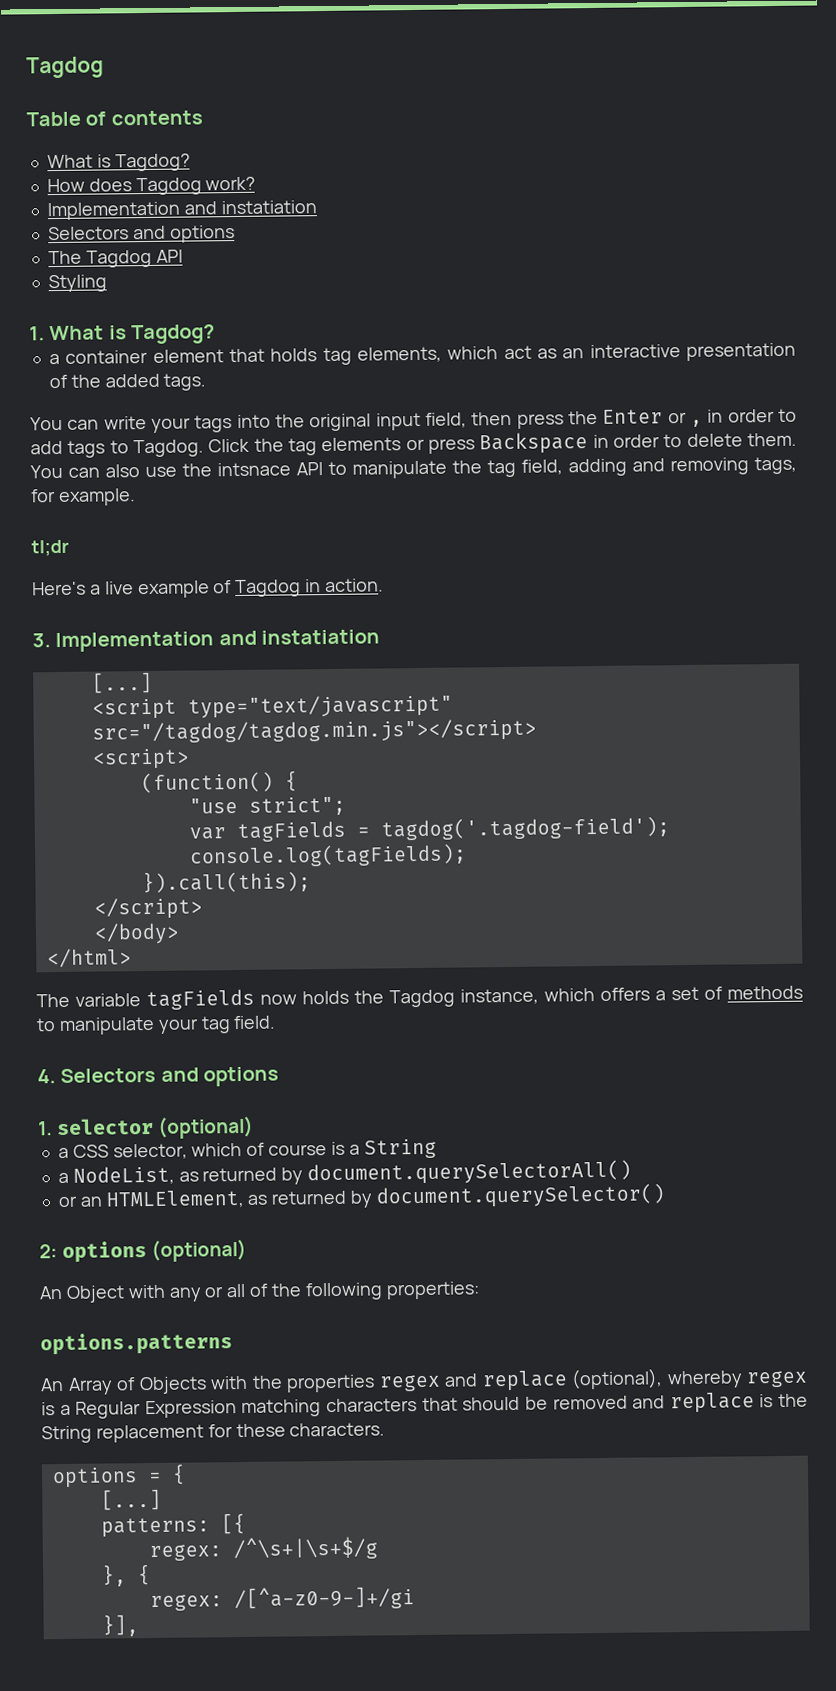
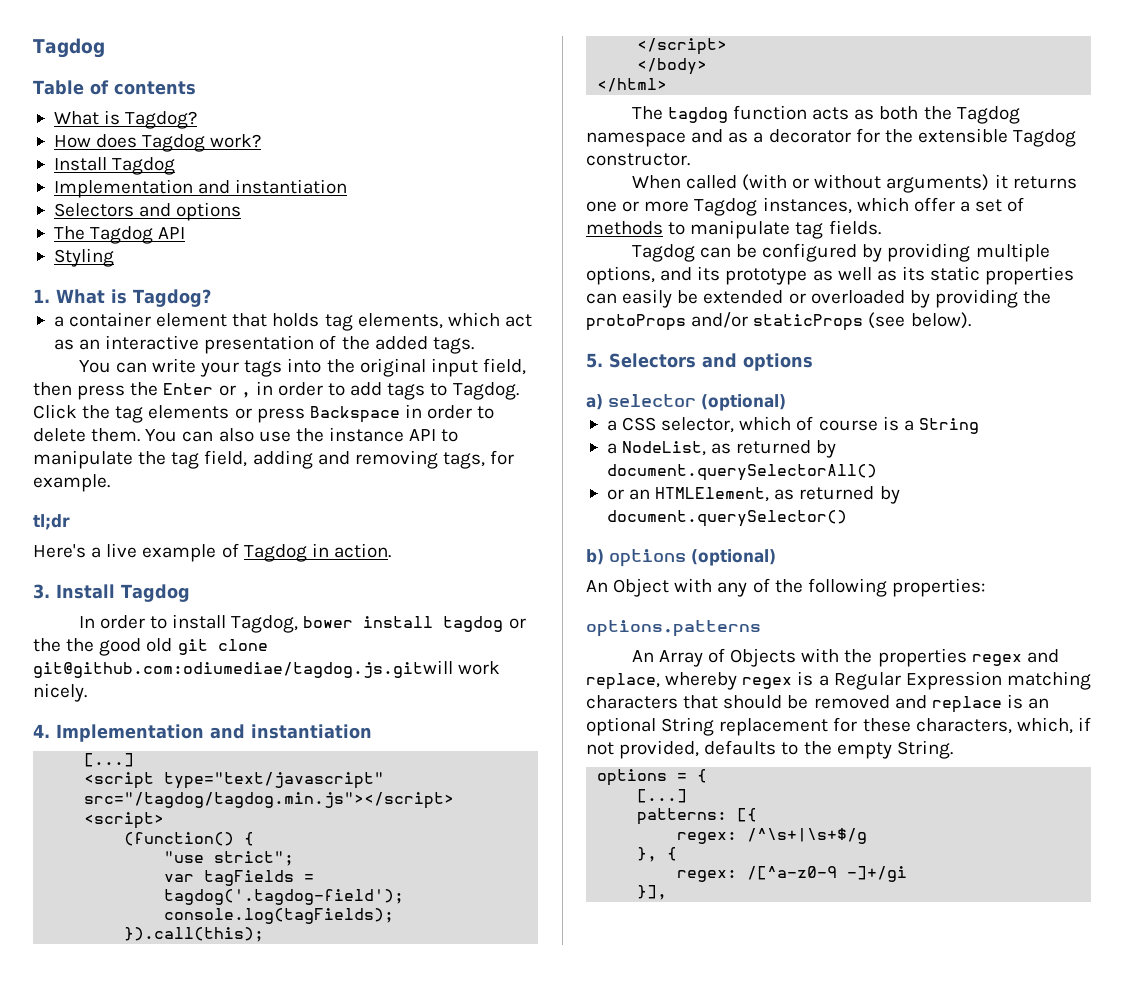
  How does Tagdog work?
- Implementation and instatiation
+ Install Tagdog
+ Implementation and instantiation
- You can also use the intsnace API to manipulate the tag field, adding and removing tags, for example.
+ You can also use the instance API to manipulate the tag field, adding and removing tags, for example.
- 3. Implementation and instatiation
+ 3. Install Tagdog
+ In order to install Tagdog, bower install tagdog or the the good old git clone git@github.com:odiumediae/tagdog.js.gitwill work nicely.
+ 4. Implementation and instantiation
- The variable tagFields now holds the Tagdog instance, which offers a set of methods to manipulate your tag field.
- 4. Selectors and options
- 1. selector (optional)
+ The tagdog function acts as both the Tagdog namespace and as a decorator for the extensible Tagdog constructor.
+ When called (with or without arguments) it returns one or more Tagdog instances, which offer a set of methods to manipulate tag fields.
+ Tagdog can be configured by providing multiple options, and its prototype as well as its static properties can easily be extended or overloaded by providing the protoProps and/or staticProps (see below).
+ 5. Selectors and options
+ a) selector (optional)
- 2: options (optional)
+ b) options (optional)
- An Object with any or all of the following properties:
+ An Object with any of the following properties:
- An Array of Objects with the properties regex and replace (optional), whereby regex is a Regular Expression matching characters that should be removed and replace is the String replacement for these characters.
+ An Array of Objects with the properties regex and replace, whereby regex is a Regular Expression matching characters that should be removed and replace is an optional String replacement for these characters, which, if not provided, defaults to the empty String.
- regex: /[^a-z0-9-]+/gi
+ regex: /[^a-z0-9 -]+/gi

